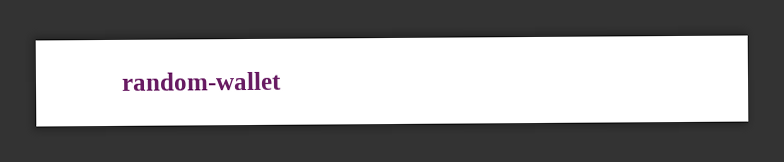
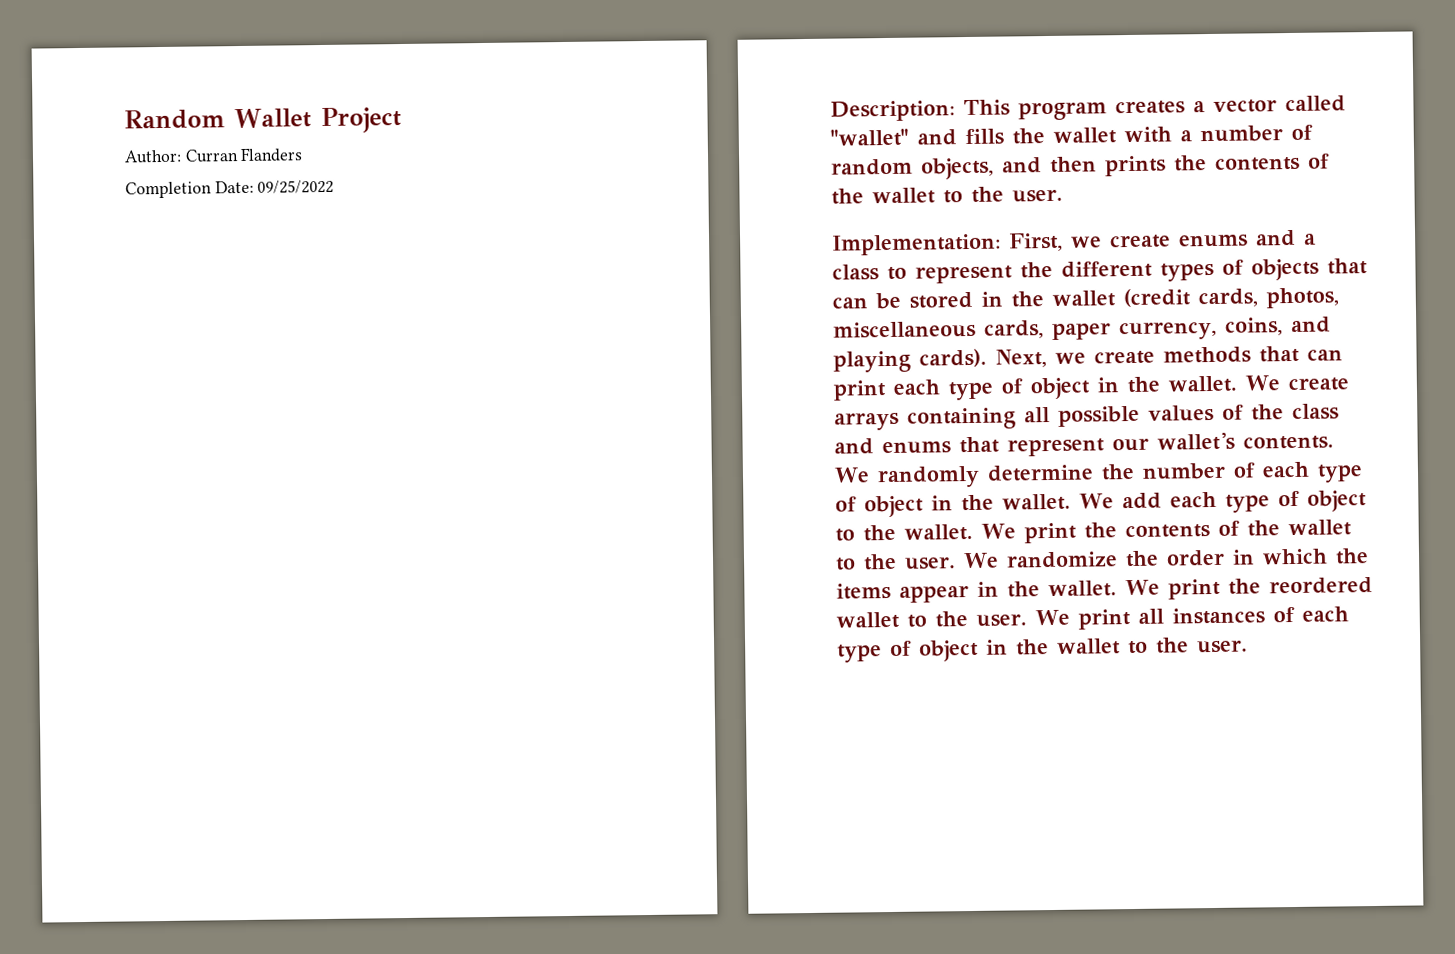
- random-wallet
+ Random Wallet Project
+ Author: Curran Flanders
+ Completion Date: 09/25/2022
+ Description: This program creates a vector called "wallet" and fills the wallet with a number of random objects, and then prints the contents of the wallet to the user.
+ Implementation: First, we create enums and a class to represent the different types of objects that can be stored in the wallet (credit cards, photos, miscellaneous cards, paper currency, coins, and playing cards). Next, we create methods that can print each type of object in the wallet. We create arrays containing all possible values of the class and enums that represent our wallet's contents. We randomly determine the number of each type of object in the wallet. We add each type of object to the wallet. We print the contents of the wallet to the user. We randomize the order in which the items appear in the wallet. We print the reordered wallet to the user. We print all instances of each type of object in the wallet to the user.

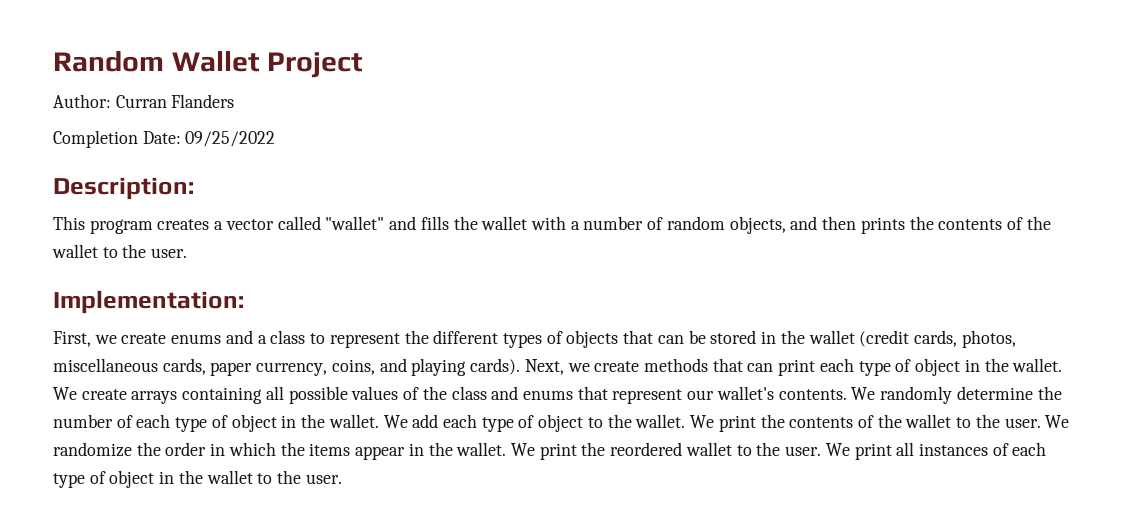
- Description: This program creates a vector called "wallet" and fills the wallet with a number of random objects, and then prints the contents of the wallet to the user.
+ Description:
+ This program creates a vector called "wallet" and fills the wallet with a number of random objects, and then prints the contents of the wallet to the user.
- Implementation: First, we create enums and a class to represent the different types of objects that can be stored in the wallet (credit cards, photos, miscellaneous cards, paper currency, coins, and playing cards).
+ Implementation:
+ First, we create enums and a class to represent the different types of objects that can be stored in the wallet (credit cards, photos, miscellaneous cards, paper currency, coins, and playing cards).

